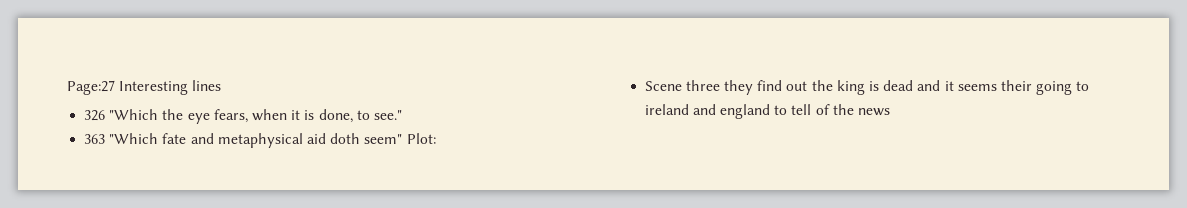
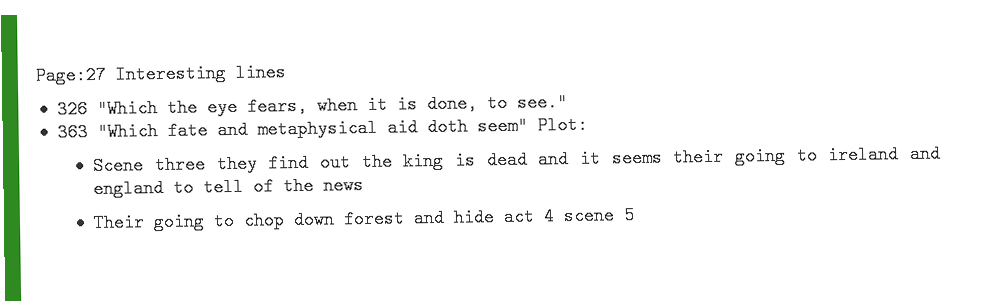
+ Their going to chop down forest and hide act 4 scene 5

